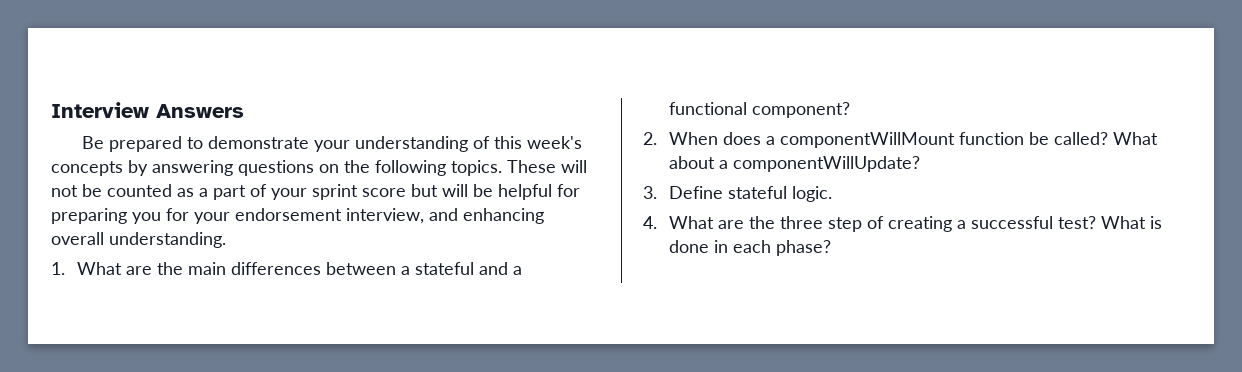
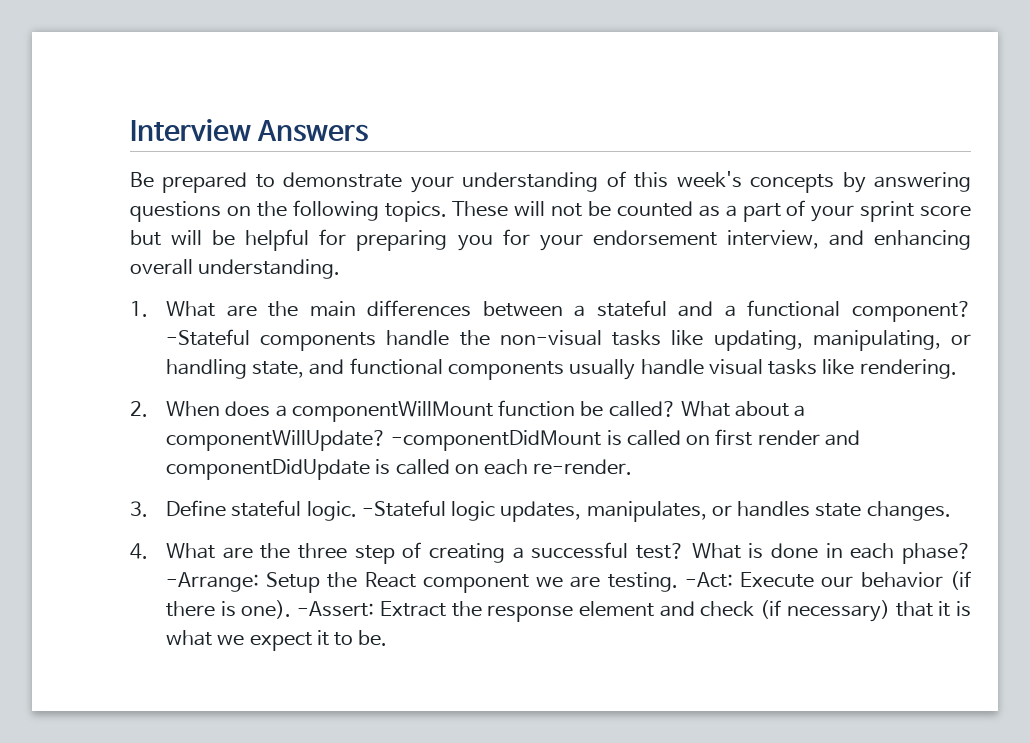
+ -Stateful components handle the non-visual tasks like updating, manipulating, or handling state, and functional components usually handle visual tasks like rendering.
- What about a componentWillUpdate?
- 3. Define stateful logic.
+ What about a componentWillUpdate? -componentDidMount is called on first render and componentDidUpdate is called on each re-render.
+ 3. Define stateful logic. -Stateful logic updates, manipulates, or handles state changes.
+ -Arrange: Setup the React component we are testing. -Act: Execute our behavior (if there is one). -Assert: Extract the response element and check (if necessary) that it is what we expect it to be.

